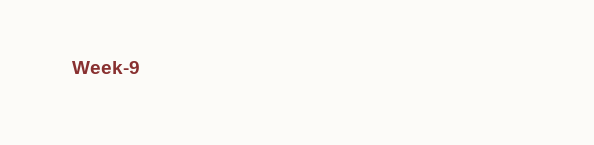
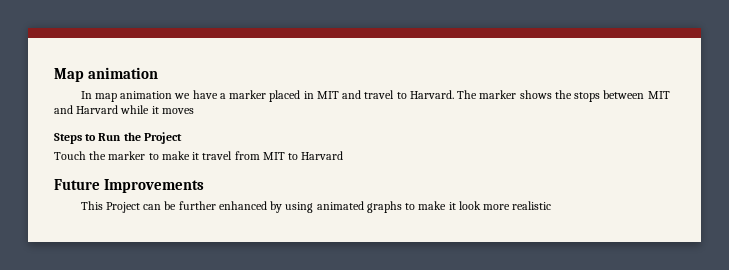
- Week-9
+ Map animation
+ In map animation we have a marker placed in MIT and travel to Harvard. The marker shows the stops between MIT and Harvard while it moves
+ Steps to Run the Project
+ Touch the marker to make it travel from MIT to Harvard
+ Future Improvements
+ This Project can be further enhanced by using animated graphs to make it look more realistic

